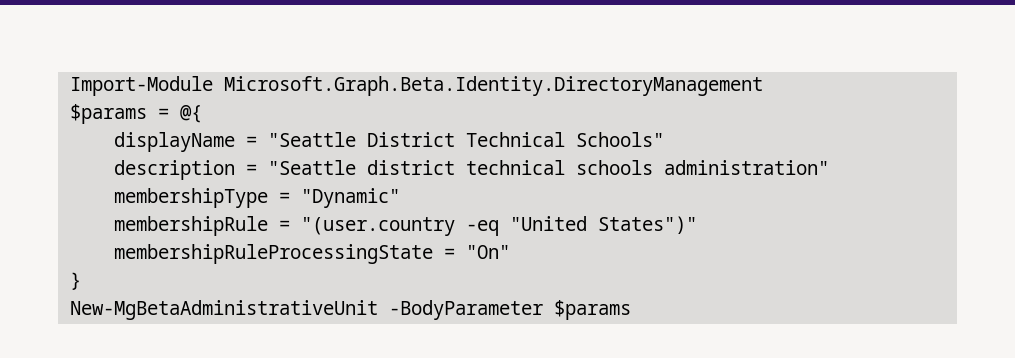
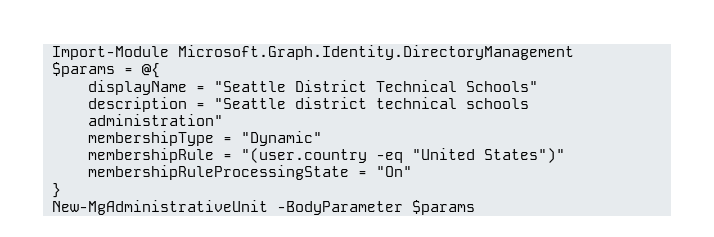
- Import-Module Microsoft.Graph.Beta.Identity.DirectoryManagement
+ Import-Module Microsoft.Graph.Identity.DirectoryManagement
- New-MgBetaAdministrativeUnit -BodyParameter $params
+ New-MgAdministrativeUnit -BodyParameter $params

